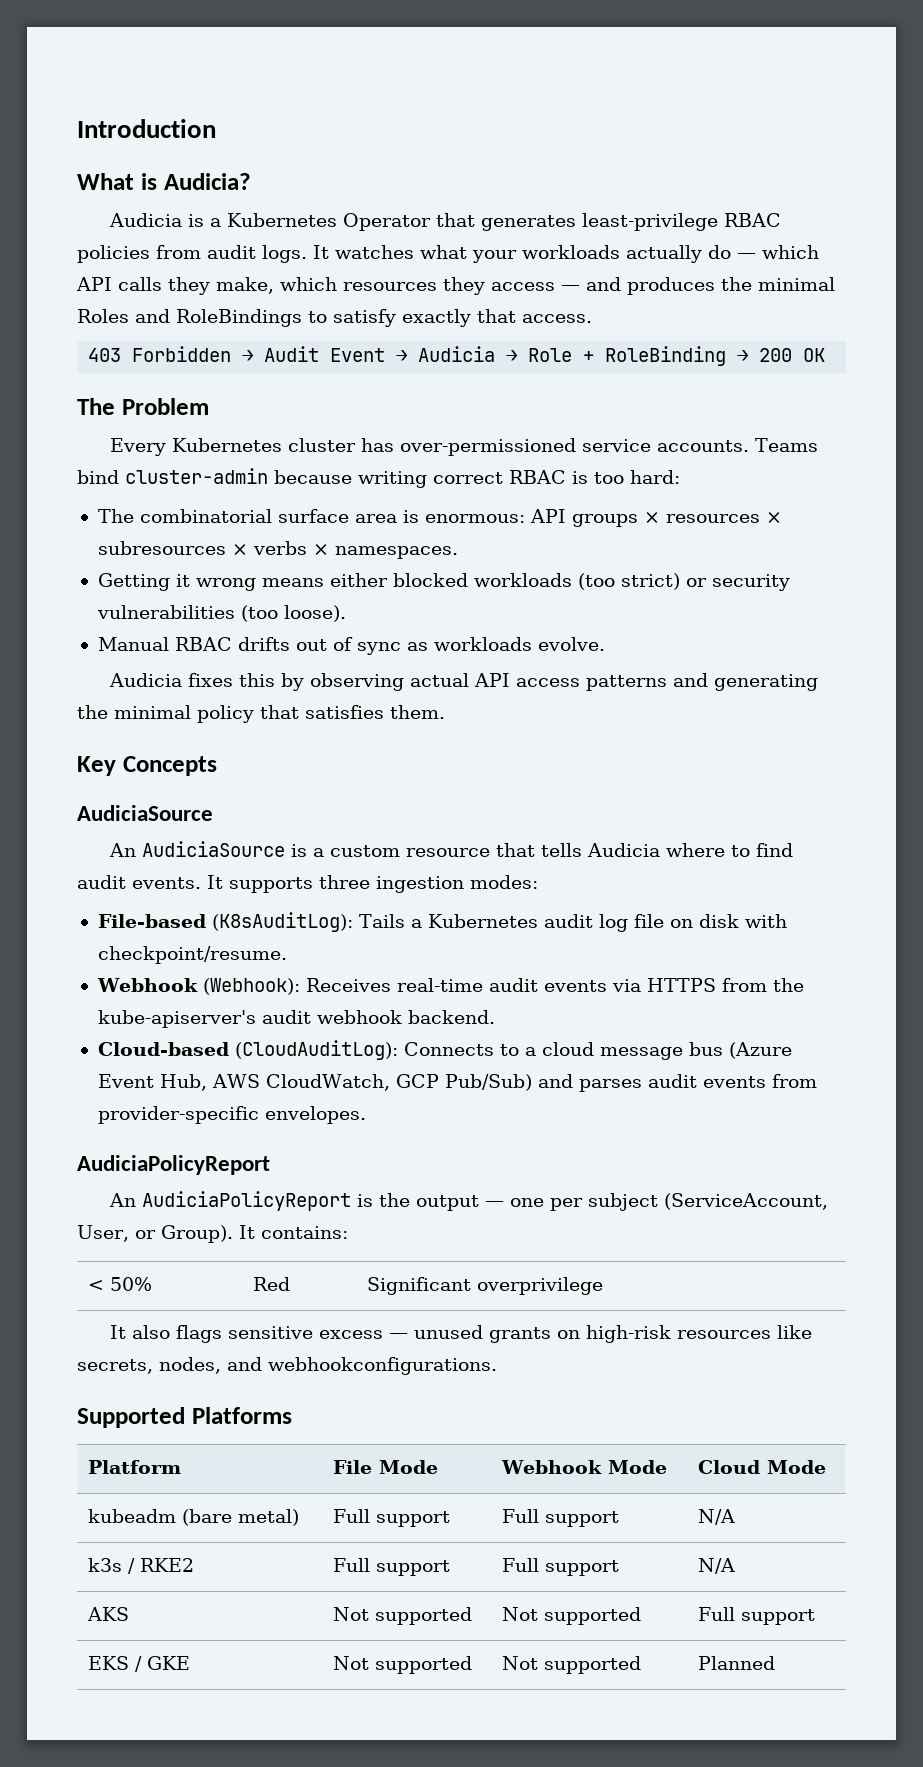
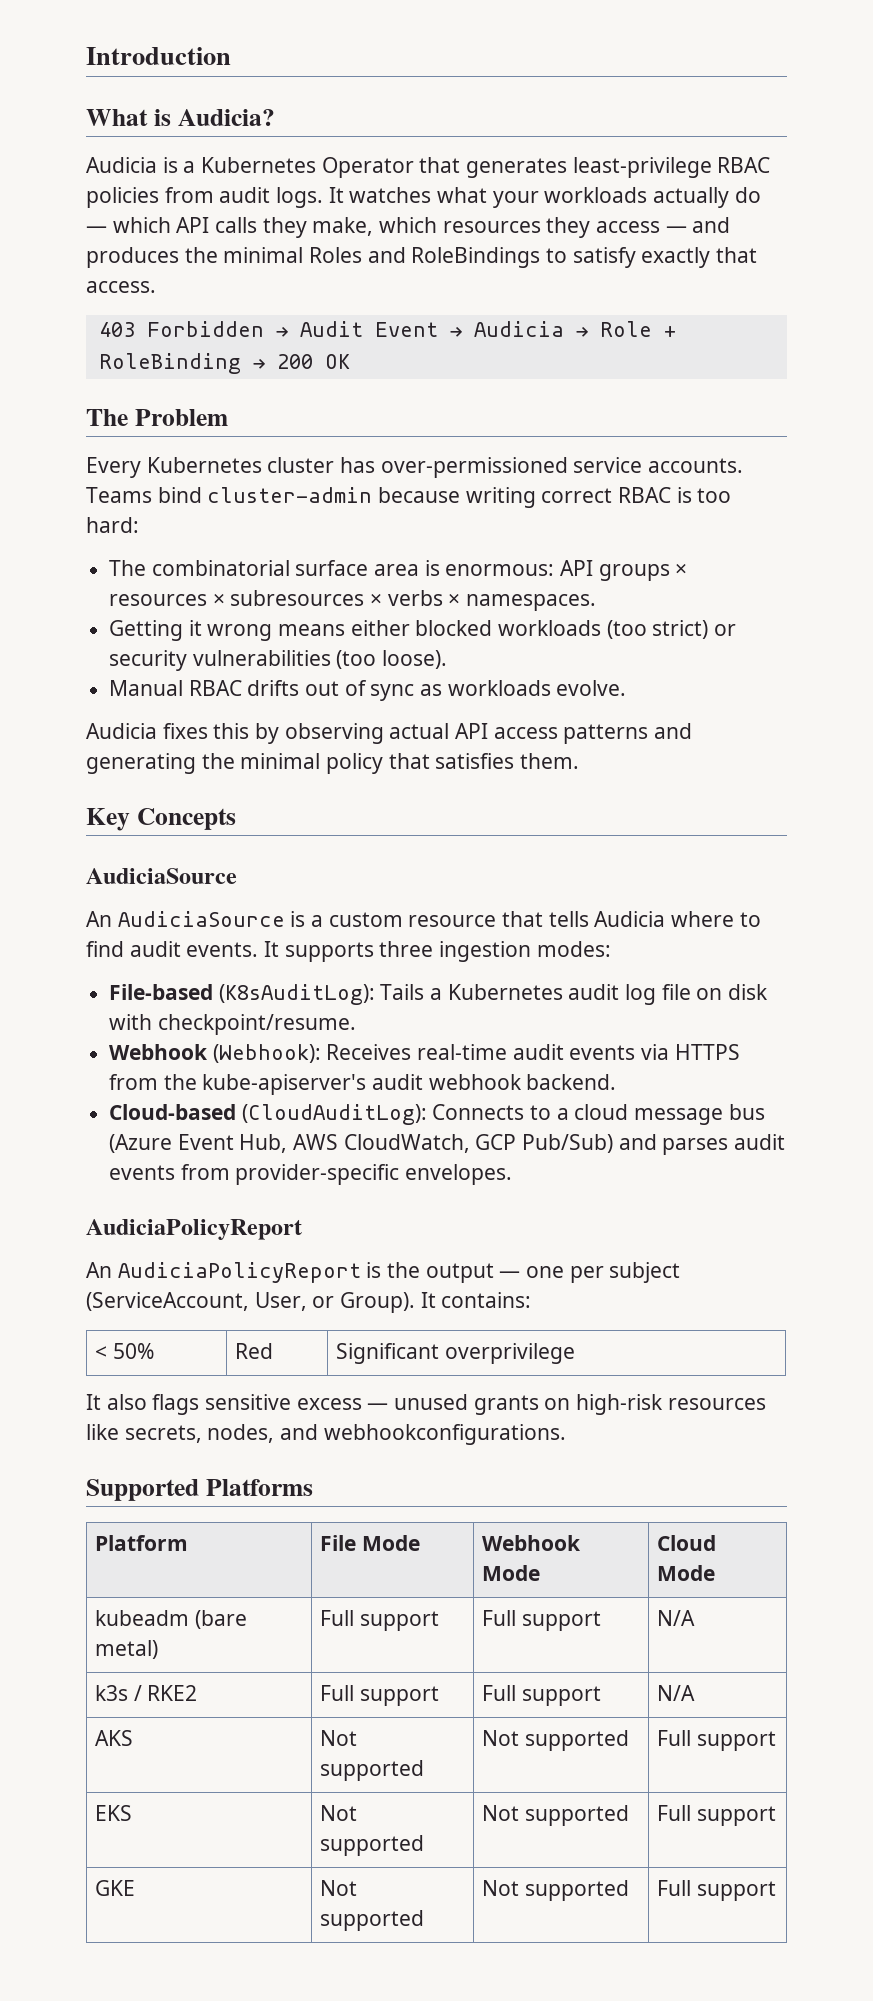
- EKS / GKE | Not supported | Not supported | Planned
+ EKS | Not supported | Not supported | Full support
+ GKE | Not supported | Not supported | Full support

